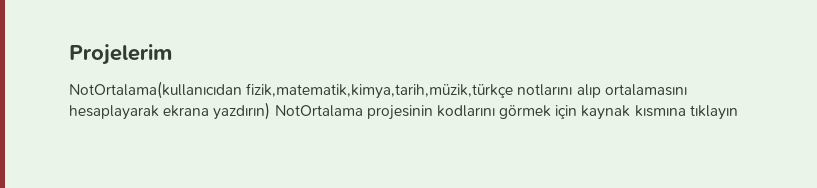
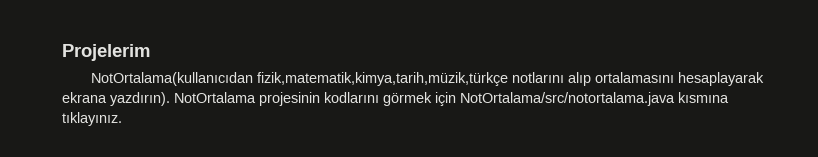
- NotOrtalama(kullanıcıdan fizik,matematik,kimya,tarih,müzik,türkçe notlarını alıp ortalamasını hesaplayarak ekrana yazdırın) NotOrtalama projesinin kodlarını görmek için kaynak kısmına tıklayın
+ NotOrtalama(kullanıcıdan fizik,matematik,kimya,tarih,müzik,türkçe notlarını alıp ortalamasını hesaplayarak ekrana yazdırın). NotOrtalama projesinin kodlarını görmek için NotOrtalama/src/notortalama.java kısmına tıklayınız.

